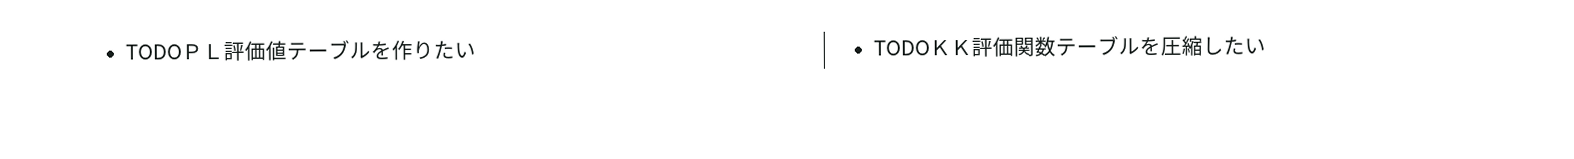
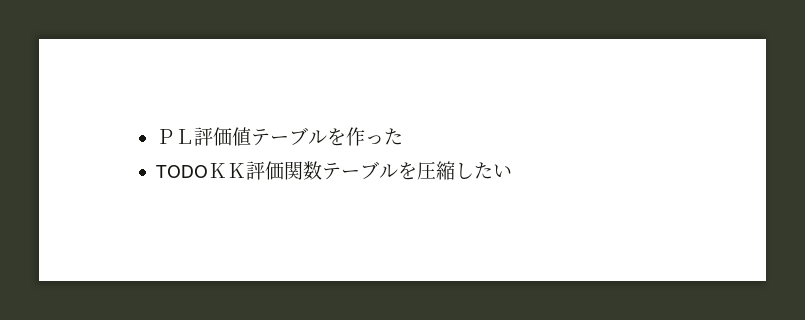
- TODOＰＬ評価値テーブルを作りたい
+ ＰＬ評価値テーブルを作った

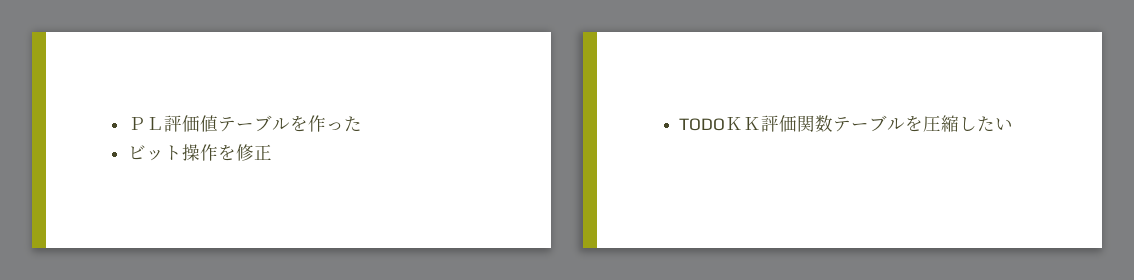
+ ビット操作を修正

